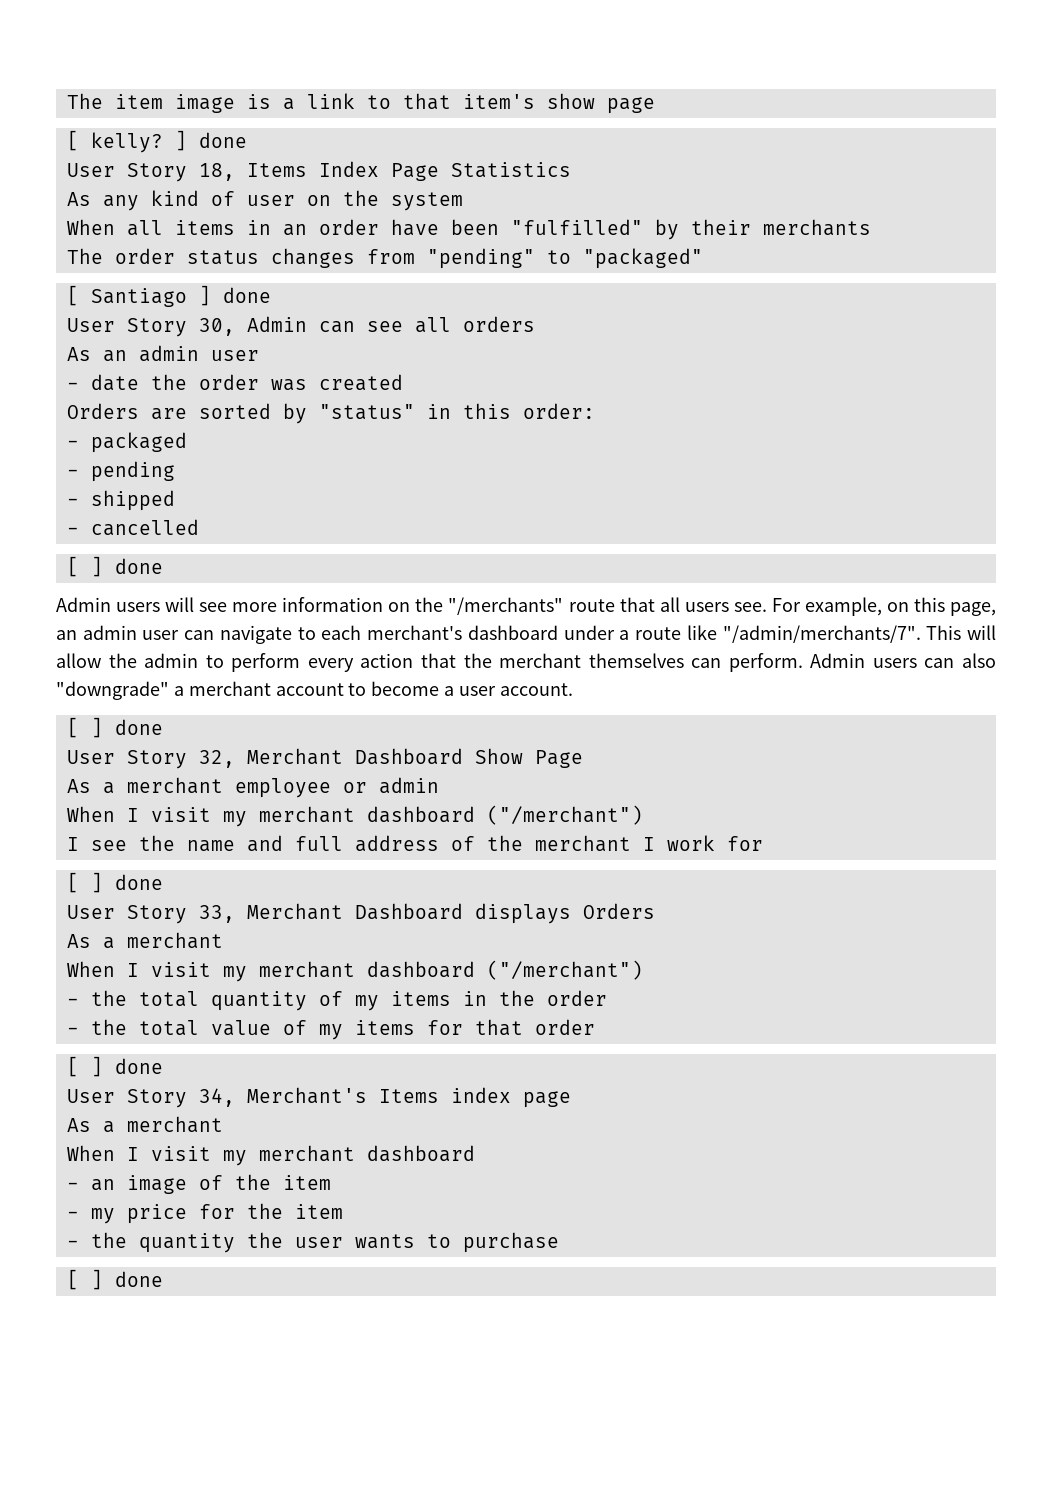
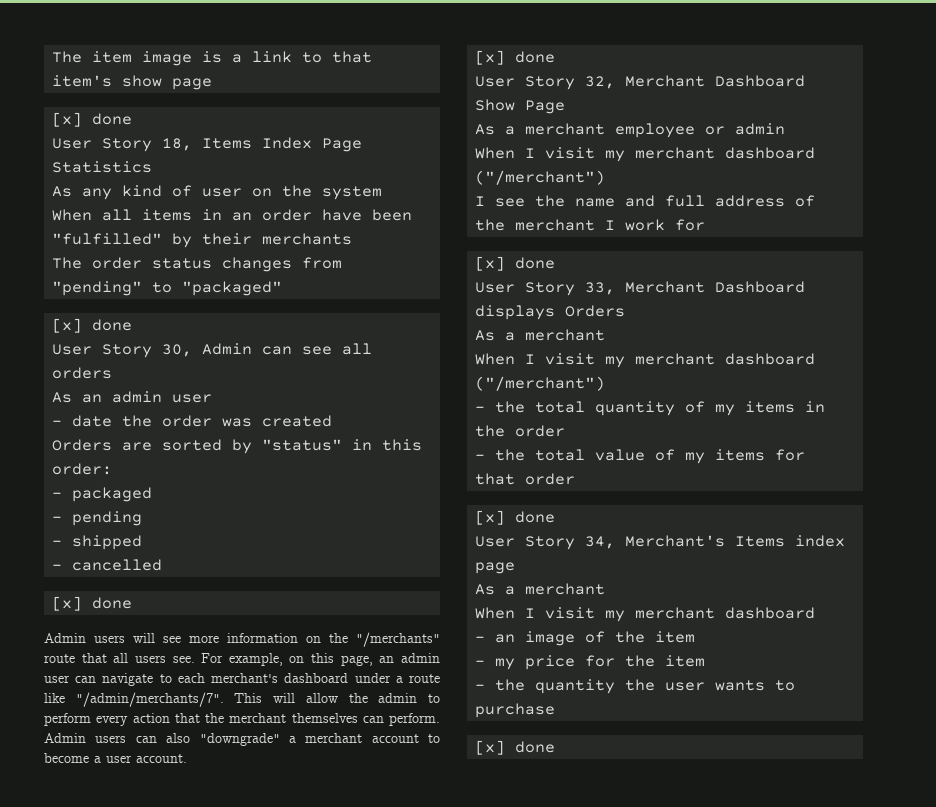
  The item image is a link to that item's show page
- [ kelly? ] done
+ [x] done
  The order status changes from "pending" to "packaged"
- [ Santiago ] done
+ [x] done
  - cancelled
- [ ] done
+ [x] done
  Admin users can also "downgrade" a merchant account to become a user account.
- [ ] done
+ [x] done
  I see the name and full address of the merchant I work for
- [ ] done
+ [x] done
  - the total value of my items for that order
- [ ] done
+ [x] done
  - the quantity the user wants to purchase
- [ ] done
+ [x] done

